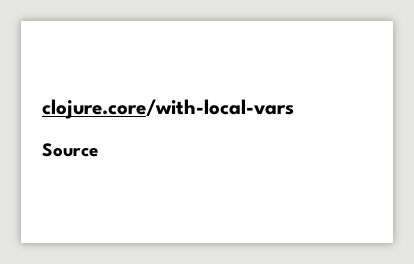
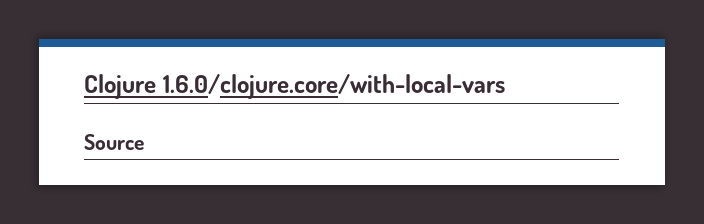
- clojure.core/with-local-vars
+ Clojure 1.6.0/clojure.core/with-local-vars

